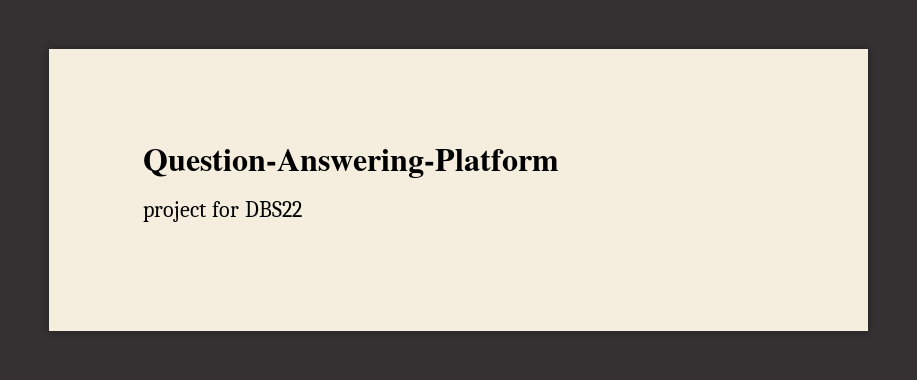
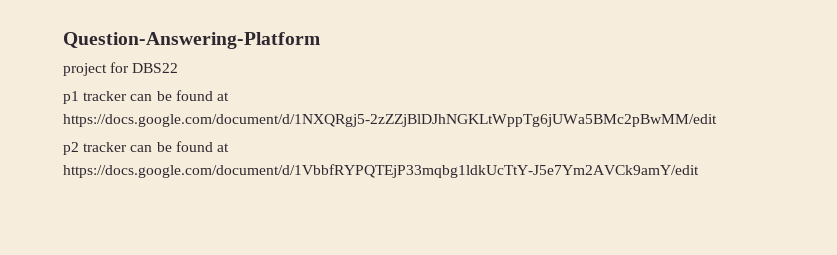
+ p1 tracker can be found at https://docs.google.com/document/d/1NXQRgj5-2zZZjBlDJhNGKLtWppTg6jUWa5BMc2pBwMM/edit
+ p2 tracker can be found at https://docs.google.com/document/d/1VbbfRYPQTEjP33mqbg1ldkUcTtY-J5e7Ym2AVCk9amY/edit

